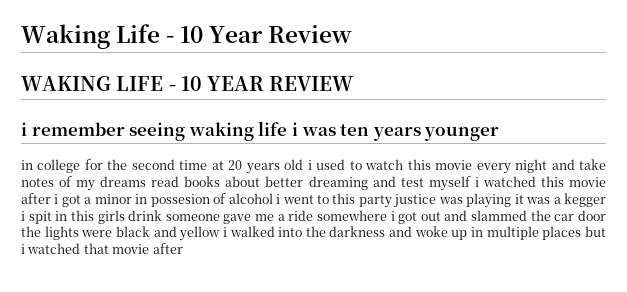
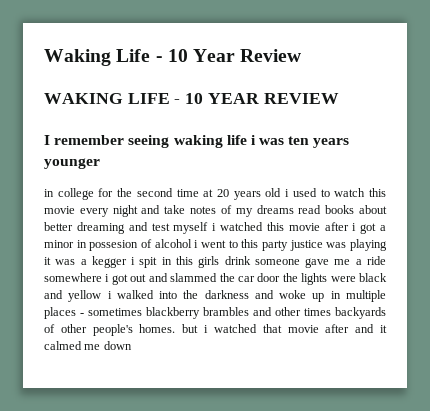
- i remember seeing waking life i was ten years younger
+ I remember seeing waking life i was ten years younger
- in college for the second time at 20 years old i used to watch this movie every night and take notes of my dreams read books about better dreaming and test myself i watched this movie after i got a minor in possesion of alcohol i went to this party justice was playing it was a kegger i spit in this girls drink someone gave me a ride somewhere i got out and slammed the car door the lights were black and yellow i walked into the darkness and woke up in multiple places but i watched that movie after
+ in college for the second time at 20 years old i used to watch this movie every night and take notes of my dreams read books about better dreaming and test myself i watched this movie after i got a minor in possesion of alcohol i went to this party justice was playing it was a kegger i spit in this girls drink someone gave me a ride somewhere i got out and slammed the car door the lights were black and yellow i walked into the darkness and woke up in multiple places - sometimes blackberry brambles and other times backyards of other people's homes. but i watched that movie after and it calmed me down

